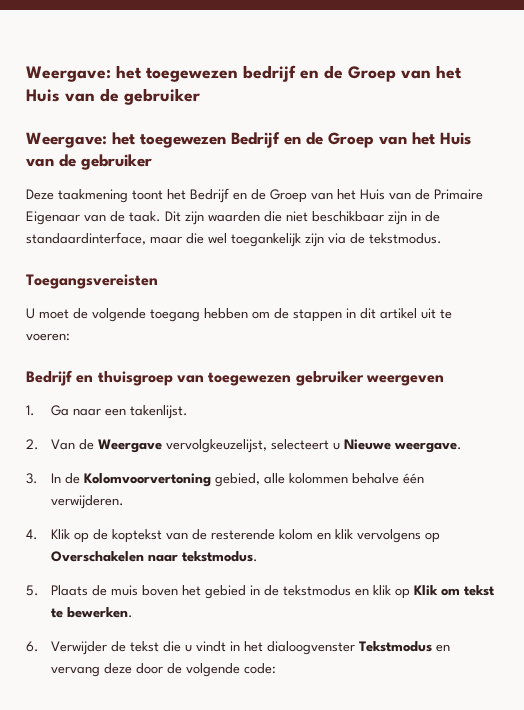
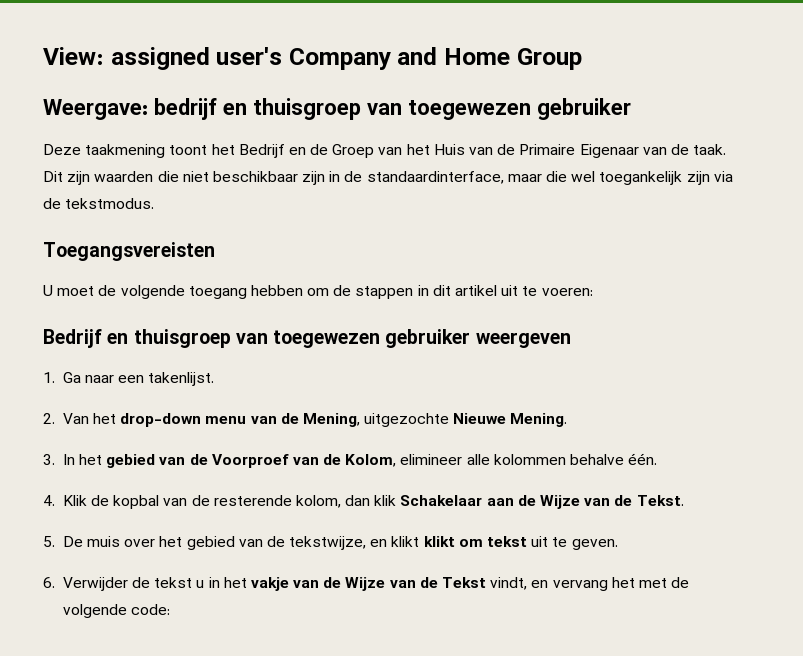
- Weergave: het toegewezen bedrijf en de Groep van het Huis van de gebruiker
- Weergave: het toegewezen Bedrijf en de Groep van het Huis van de gebruiker
+ View: assigned user's Company and Home Group
+ Weergave: bedrijf en thuisgroep van toegewezen gebruiker
- 2. Van de Weergave vervolgkeuzelijst, selecteert u Nieuwe weergave.
- 3. In de Kolomvoorvertoning gebied, alle kolommen behalve één verwijderen.
+ 2. Van het drop-down menu van de Mening, uitgezochte Nieuwe Mening.
+ 3. In het gebied van de Voorproef van de Kolom, elimineer alle kolommen behalve één.
- 4. Klik op de koptekst van de resterende kolom en klik vervolgens op Overschakelen naar tekstmodus.
- 5. Plaats de muis boven het gebied in de tekstmodus en klik op Klik om tekst te bewerken.
- 6. Verwijder de tekst die u vindt in het dialoogvenster Tekstmodus en vervang deze door de volgende code:
+ 4. Klik de kopbal van de resterende kolom, dan klik Schakelaar aan de Wijze van de Tekst.
+ 5. De muis over het gebied van de tekstwijze, en klikt klikt om tekst uit te geven.
+ 6. Verwijder de tekst u in het vakje van de Wijze van de Tekst vindt, en vervang het met de volgende code:

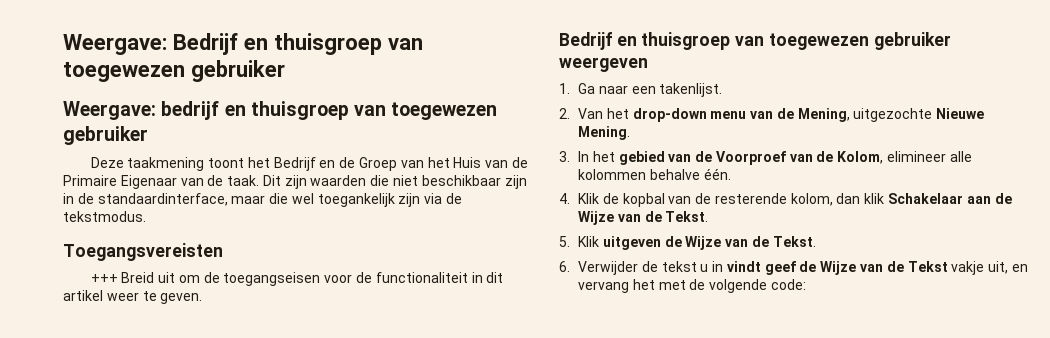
- View: assigned user's Company and Home Group
+ Weergave: Bedrijf en thuisgroep van toegewezen gebruiker
- U moet de volgende toegang hebben om de stappen in dit artikel uit te voeren:
+ +++ Breid uit om de toegangseisen voor de functionaliteit in dit artikel weer te geven.
- 5. De muis over het gebied van de tekstwijze, en klikt klikt om tekst uit te geven.
+ 5. Klik uitgeven de Wijze van de Tekst.
- 6. Verwijder de tekst u in het vakje van de Wijze van de Tekst vindt, en vervang het met de volgende code:
+ 6. Verwijder de tekst u in vindt geef de Wijze van de Tekst vakje uit, en vervang het met de volgende code:

